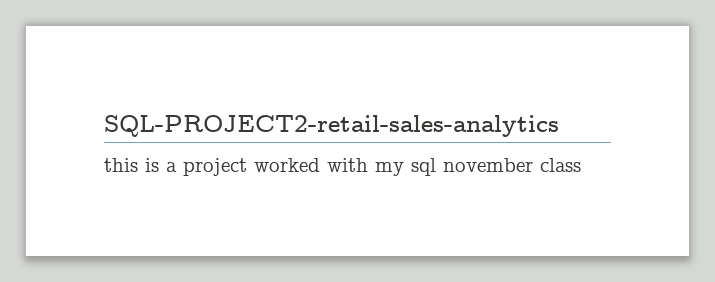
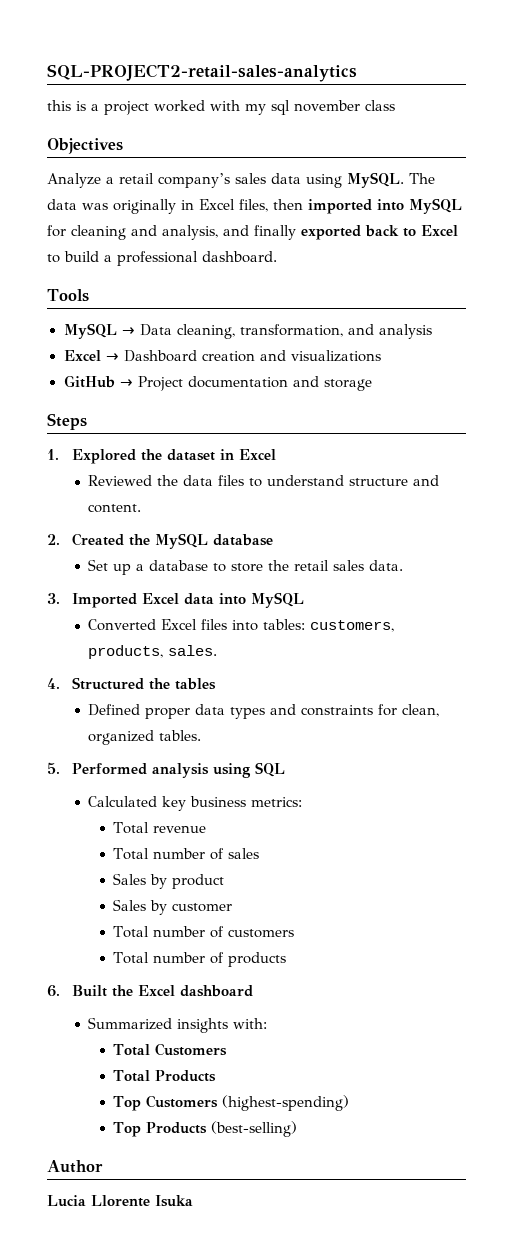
+ Objectives
+ Analyze a retail company’s sales data using MySQL. The data was originally in Excel files, then imported into MySQL for cleaning and analysis, and finally exported back to Excel to build a professional dashboard.
+ Tools
+ MySQL → Data cleaning, transformation, and analysis
+ Excel → Dashboard creation and visualizations
+ GitHub → Project documentation and storage
+ Steps
+ 1. Explored the dataset in Excel
+ Reviewed the data files to understand structure and content.
+ 2. Created the MySQL database
+ Set up a database to store the retail sales data.
+ 3. Imported Excel data into MySQL
+ Converted Excel files into tables: customers, products, sales.
+ 4. Structured the tables
+ Defined proper data types and constraints for clean, organized tables.
+ 5. Performed analysis using SQL
+ Calculated key business metrics:
+ Total revenue
+ Total number of sales
+ Sales by product
+ Sales by customer
+ Total number of customers
+ Total number of products
+ 6. Built the Excel dashboard
+ Summarized insights with:
+ Total Customers
+ Total Products
+ Top Customers (highest-spending)
+ Top Products (best-selling)
+ Author
+ Lucia Llorente Isuka

